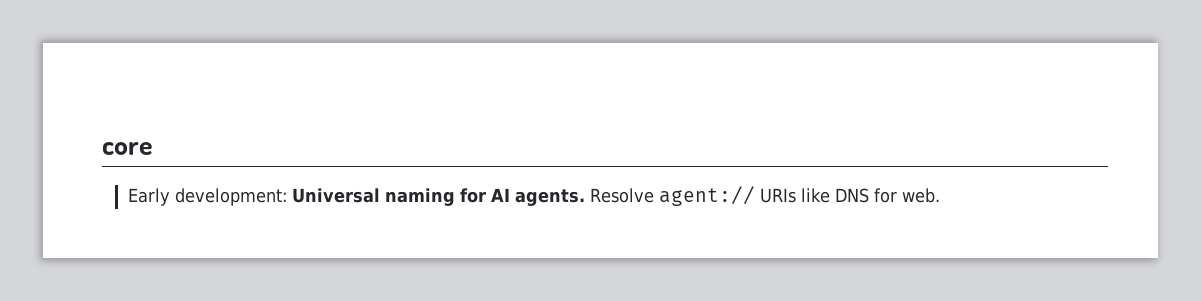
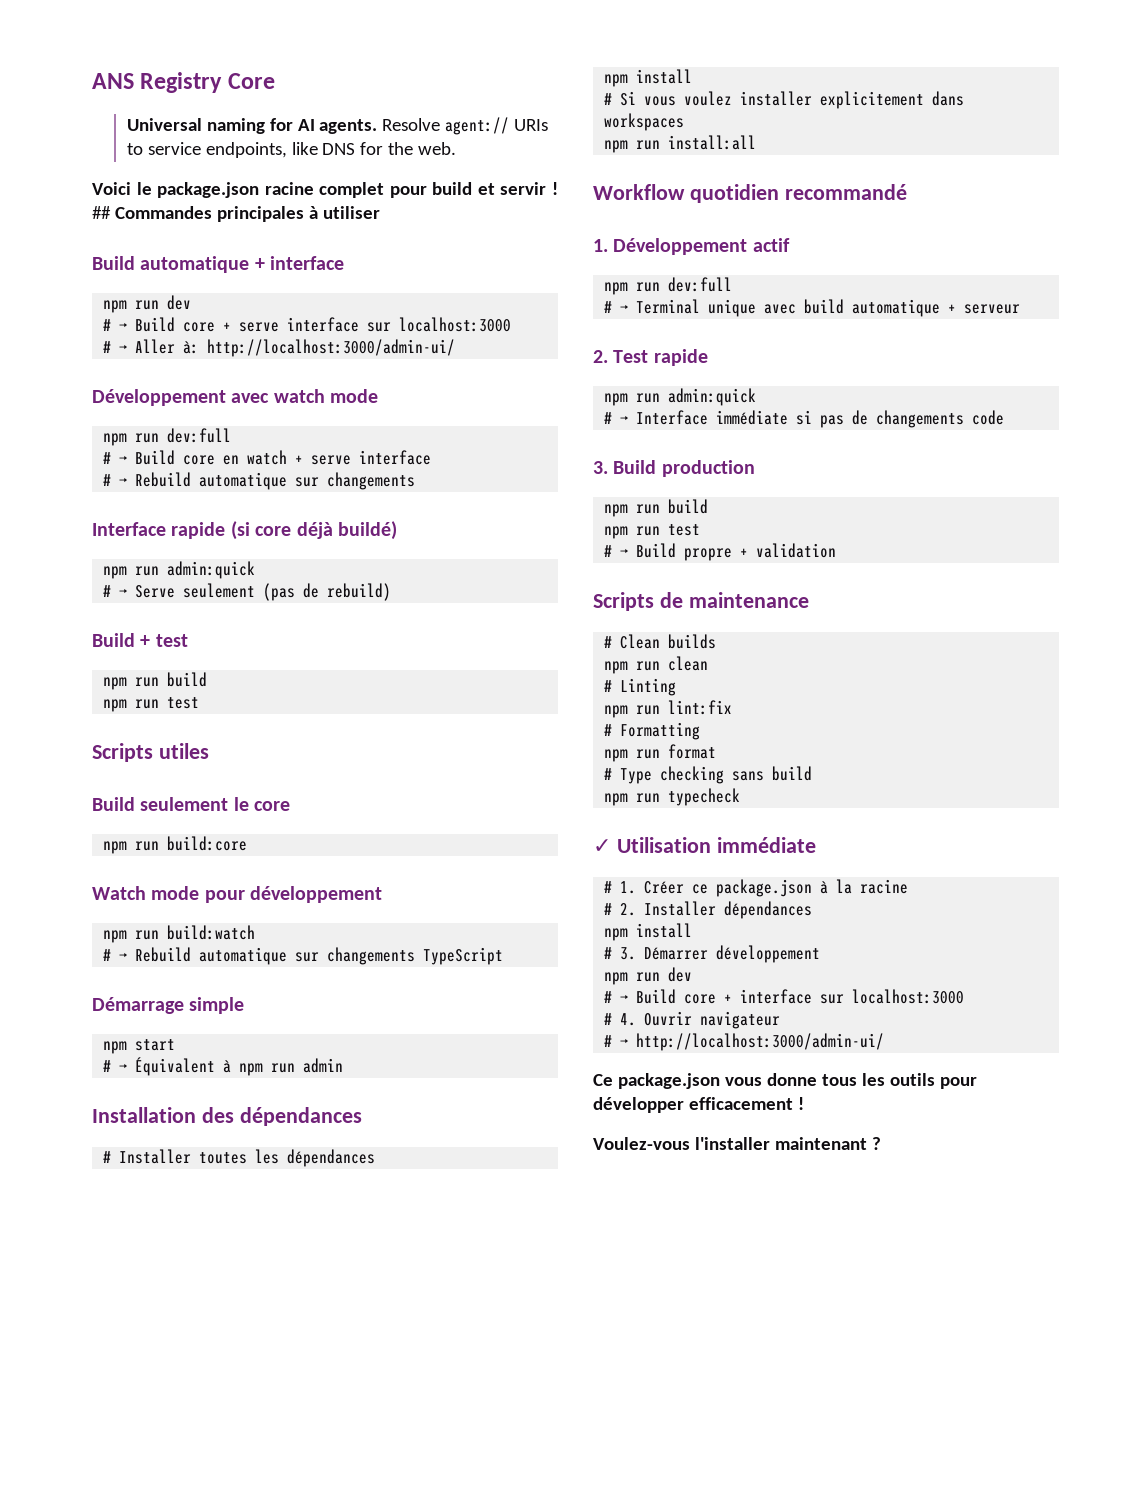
- core
- Early development: Universal naming for AI agents.
+ ANS Registry Core
+ Universal naming for AI agents.
- Resolve agent:// URIs like DNS for web.
+ Resolve agent:// URIs to service endpoints, like DNS for the web.
+ Voici le package.json racine complet pour build et servir ! ## Commandes principales à utiliser
+ Build automatique + interface
+ npm run dev
+ # → Build core + serve interface sur localhost:3000
+ # → Aller à: http://localhost:3000/admin-ui/
+ Développement avec watch mode
+ npm run dev:full
+ # → Build core en watch + serve interface
+ # → Rebuild automatique sur changements
+ Interface rapide (si core déjà buildé)
+ npm run admin:quick
+ # → Serve seulement (pas de rebuild)
+ Build + test
+ npm run build
+ npm run test
+ Scripts utiles
+ Build seulement le core
+ npm run build:core
+ Watch mode pour développement
+ npm run build:watch
+ # → Rebuild automatique sur changements TypeScript
+ Démarrage simple
+ npm start
+ # → Équivalent à npm run admin
+ Installation des dépendances
+ # Installer toutes les dépendances
+ npm install
+ # Si vous voulez installer explicitement dans workspaces
+ npm run install:all
+ Workflow quotidien recommandé
+ 1. Développement actif
+ npm run dev:full
+ # → Terminal unique avec build automatique + serveur
+ 2. Test rapide
+ npm run admin:quick
+ # → Interface immédiate si pas de changements code
+ 3. Build production
+ npm run build
+ npm run test
+ # → Build propre + validation
+ Scripts de maintenance
+ # Clean builds
+ npm run clean
+ # Linting
+ npm run lint:fix
+ # Formatting
+ npm run format
+ # Type checking sans build
+ npm run typecheck
+ ✓ Utilisation immédiate
+ # 1. Créer ce package.json à la racine
+ # 2. Installer dépendances
+ npm install
+ # 3. Démarrer développement
+ npm run dev
+ # → Build core + interface sur localhost:3000
+ # 4. Ouvrir navigateur
+ # → http://localhost:3000/admin-ui/
+ Ce package.json vous donne tous les outils pour développer efficacement !
+ Voulez-vous l'installer maintenant ?

